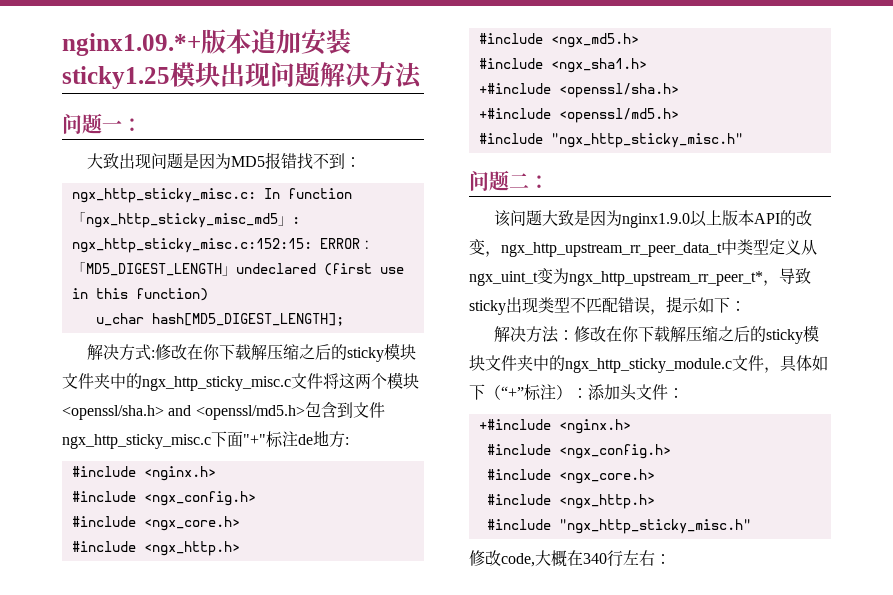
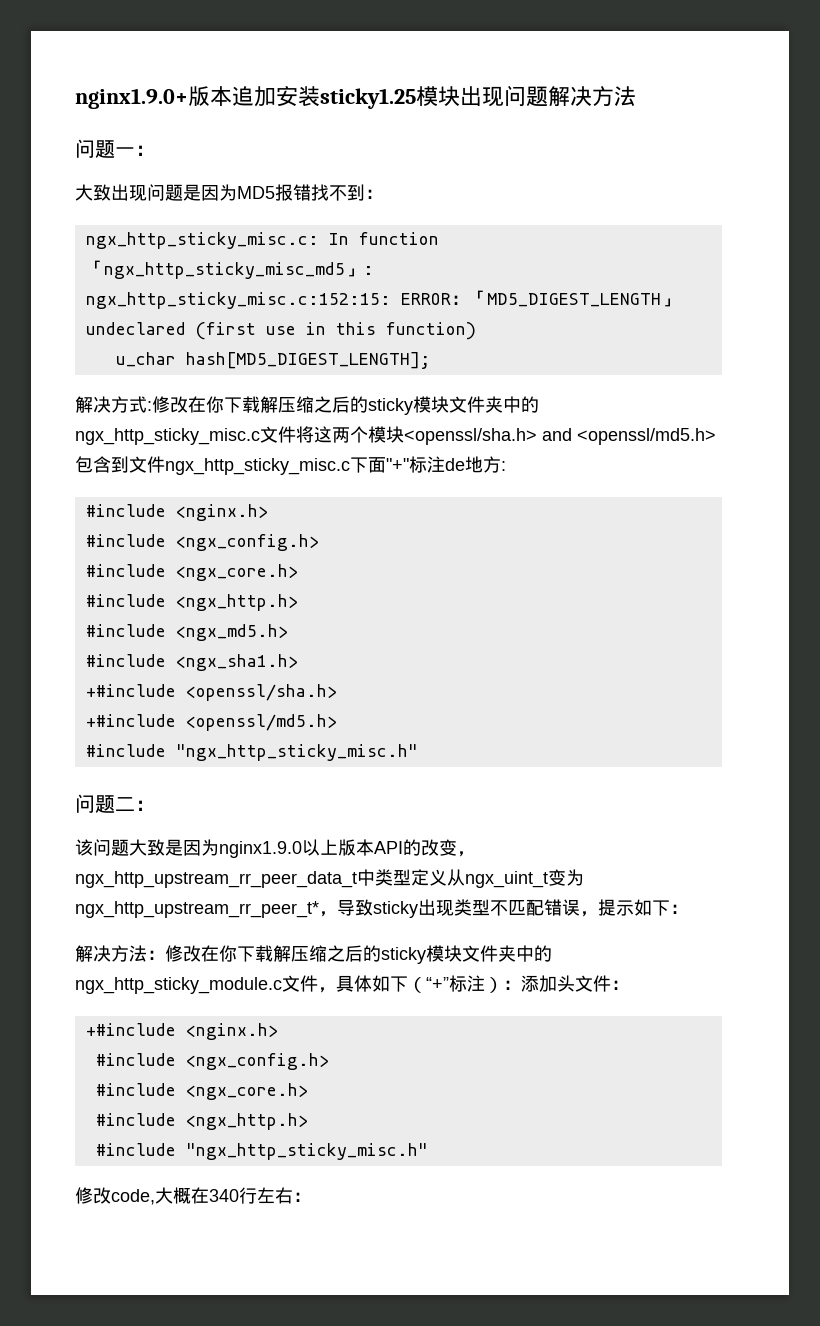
- nginx1.09.*+版本追加安装sticky1.25模块出现问题解决方法
+ nginx1.9.0+版本追加安装sticky1.25模块出现问题解决方法

